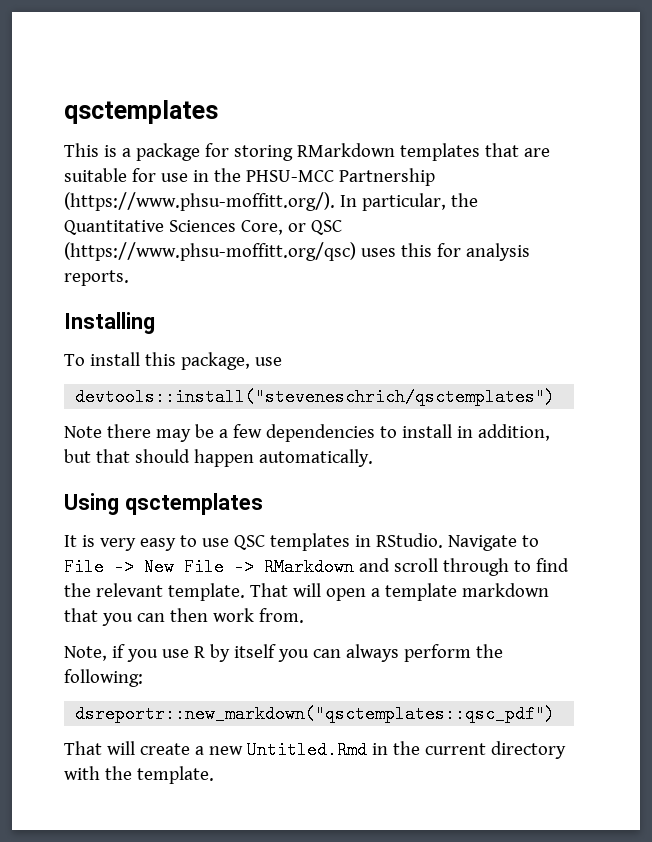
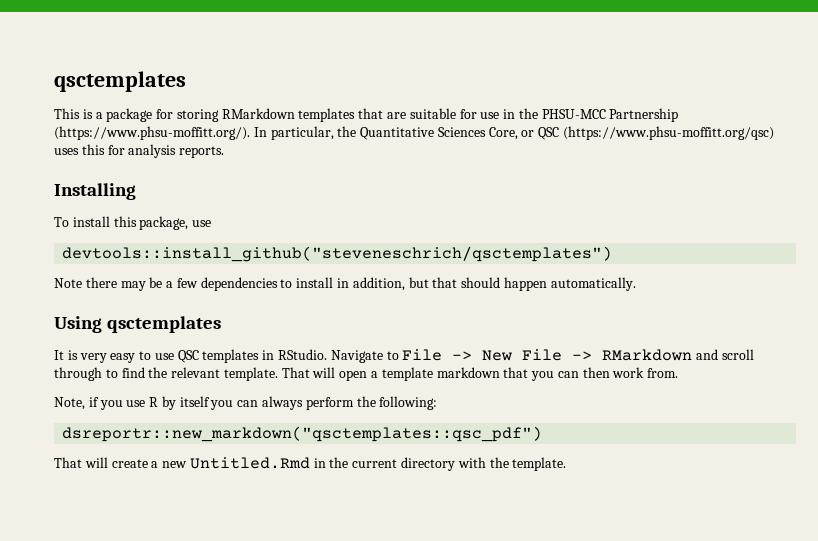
- devtools::install("steveneschrich/qsctemplates")
+ devtools::install_github("steveneschrich/qsctemplates")

